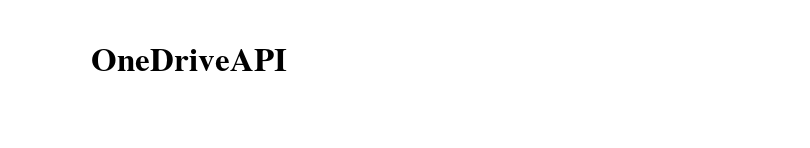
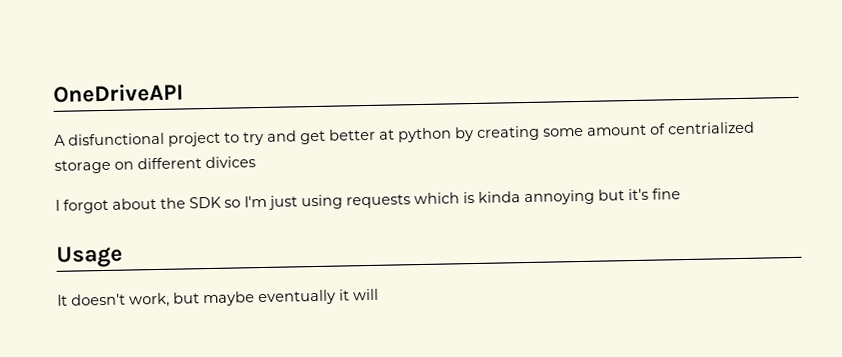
+ A disfunctional project to try and get better at python by creating some amount of centrialized storage on different divices
+ I forgot about the SDK so I'm just using requests which is kinda annoying but it's fine
+ Usage
+ It doesn't work, but maybe eventually it will

